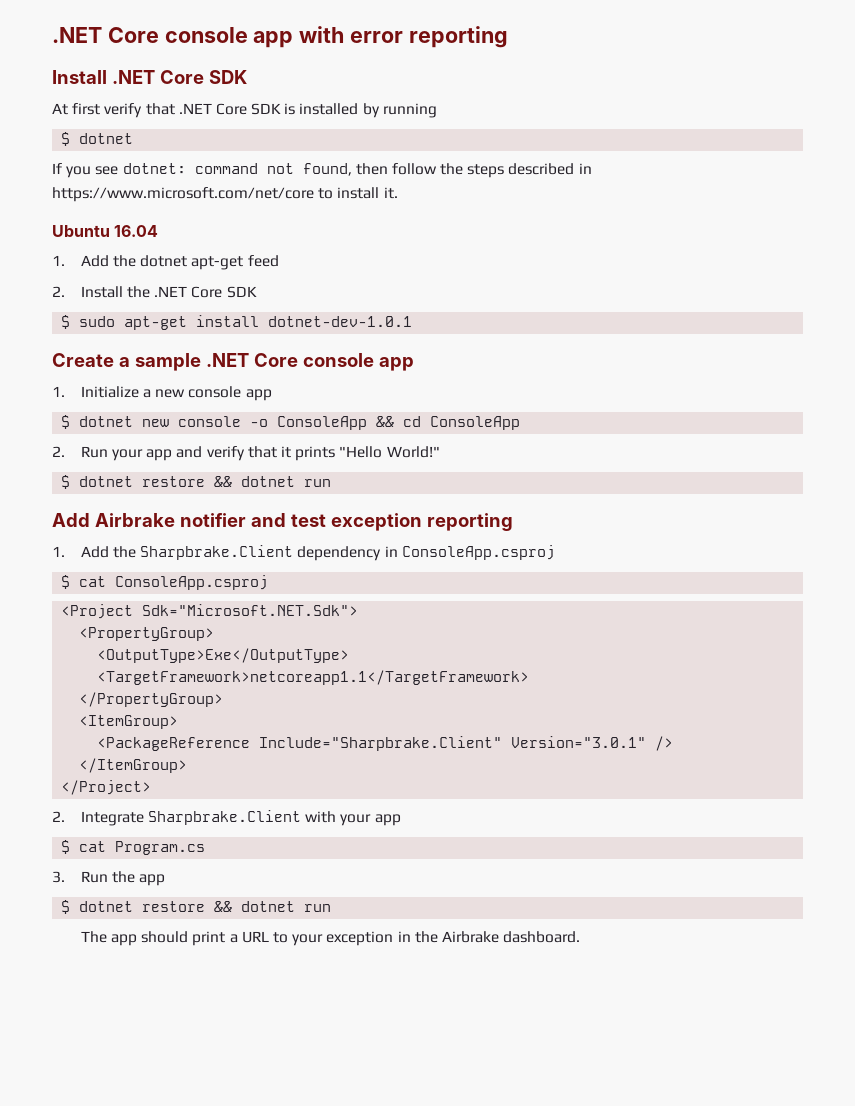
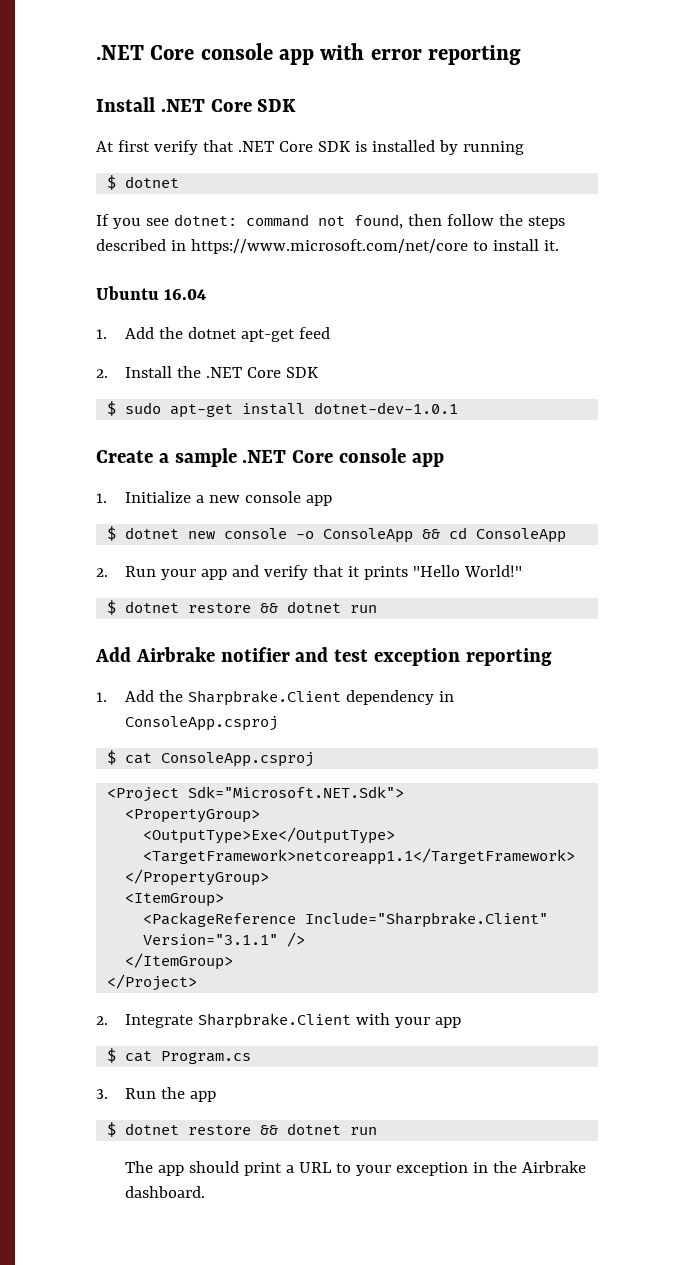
- <PackageReference Include="Sharpbrake.Client" Version="3.0.1" />
+ <PackageReference Include="Sharpbrake.Client" Version="3.1.1" />

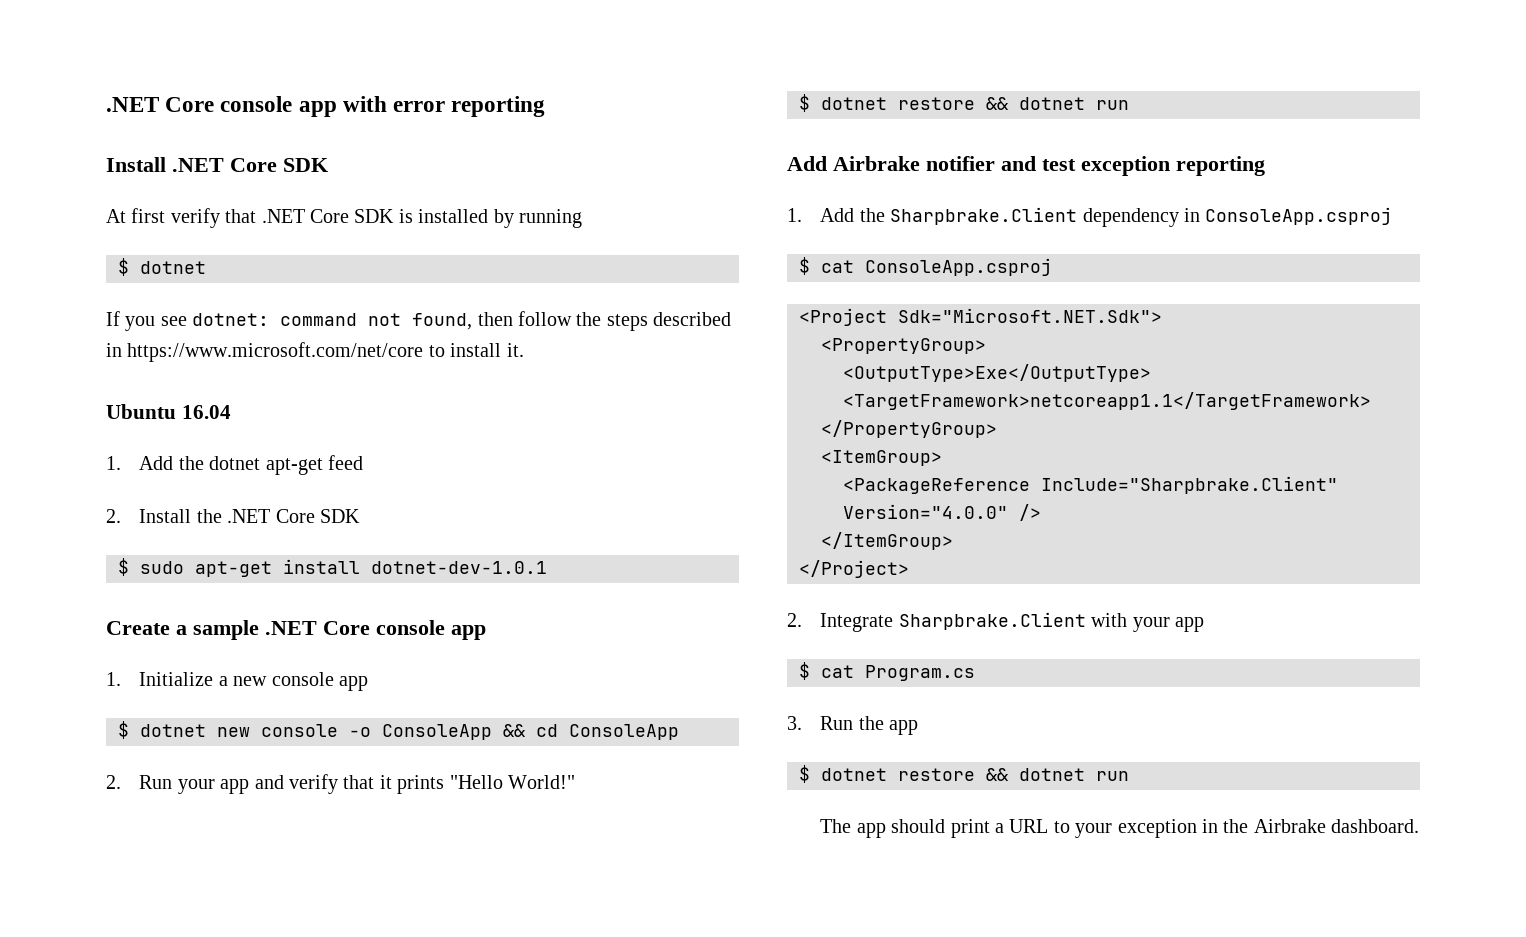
- <PackageReference Include="Sharpbrake.Client" Version="3.1.1" />
+ <PackageReference Include="Sharpbrake.Client" Version="4.0.0" />

